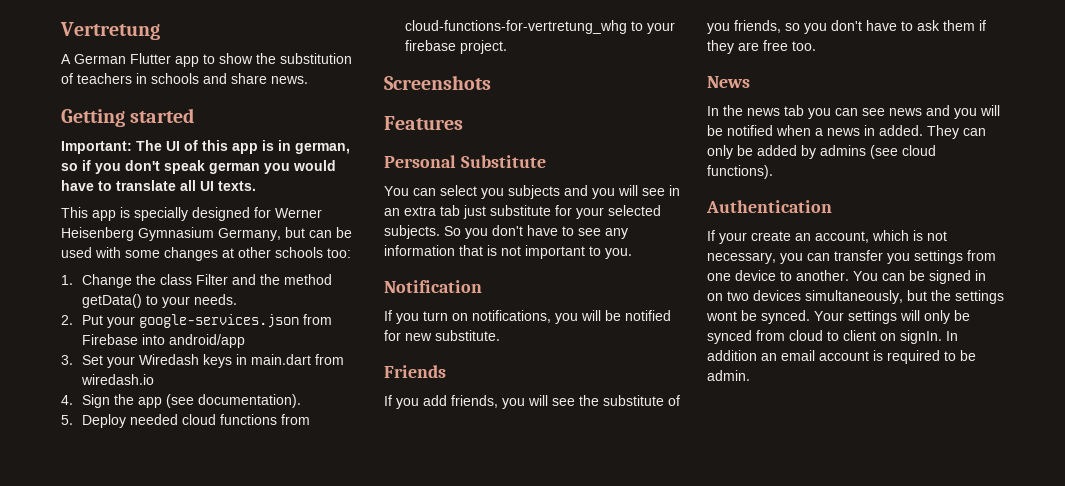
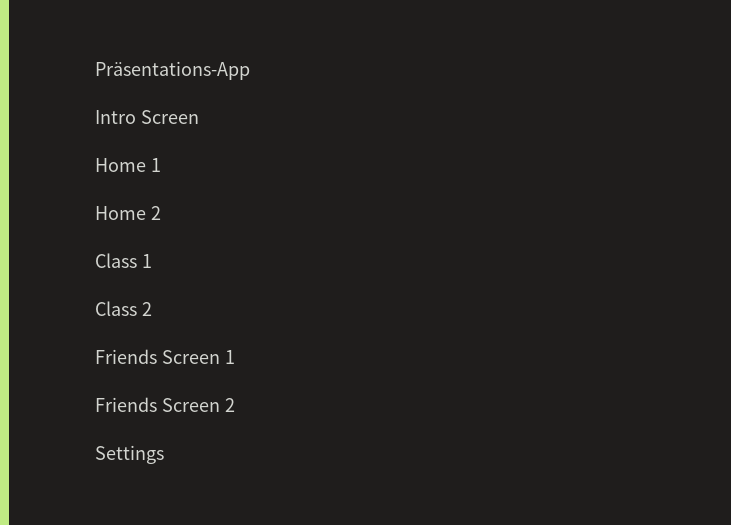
- Vertretung
- A German Flutter app to show the substitution of teachers in schools and share news.
- Getting started
- Important: The UI of this app is in german, so if you don't speak german you would have to translate all UI texts.
- This app is specially designed for Werner Heisenberg Gymnasium Germany, but can be used with some changes at other schools too:
- 1. Change the class Filter and the method getData() to your needs.
- 2. Put your google-services.json from Firebase into android/app
- 3. Set your Wiredash keys in main.dart from wiredash.io
- 4. Sign the app (see documentation).
- 5. Deploy needed cloud functions from cloud-functions-for-vertretung_whg to your firebase project.
- Screenshots
- Features
- Personal Substitute
- You can select you subjects and you will see in an extra tab just substitute for your selected subjects. So you don't have to see any information that is not important to you.
- Notification
- If you turn on notifications, you will be notified for new substitute.
- Friends
- If you add friends, you will see the substitute of you friends, so you don't have to ask them if they are free too.
- News
- In the news tab you can see news and you will be notified when a news in added. They can only be added by admins (see cloud functions).
- Authentication
- If your create an account, which is not necessary, you can transfer you settings from one device to another. You can be signed in on two devices simultaneously, but the settings wont be synced. Your settings will only be synced from cloud to client on signIn. In addition an email account is required to be admin.
+ Präsentations-App
+ Intro Screen
+ Home 1
+ Home 2
+ Class 1
+ Class 2
+ Friends Screen 1
+ Friends Screen 2
+ Settings

